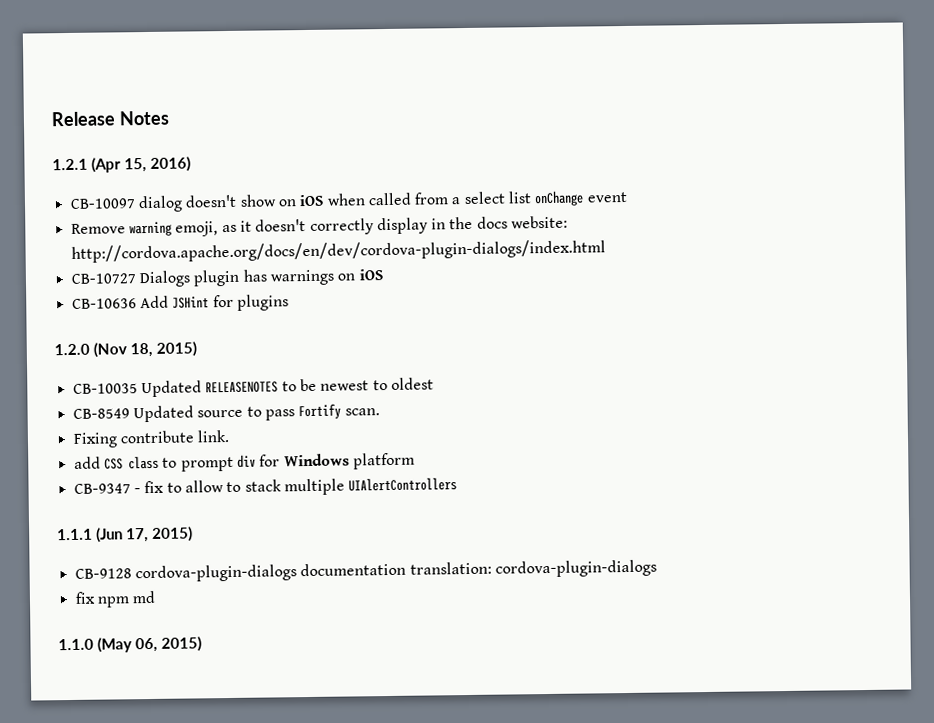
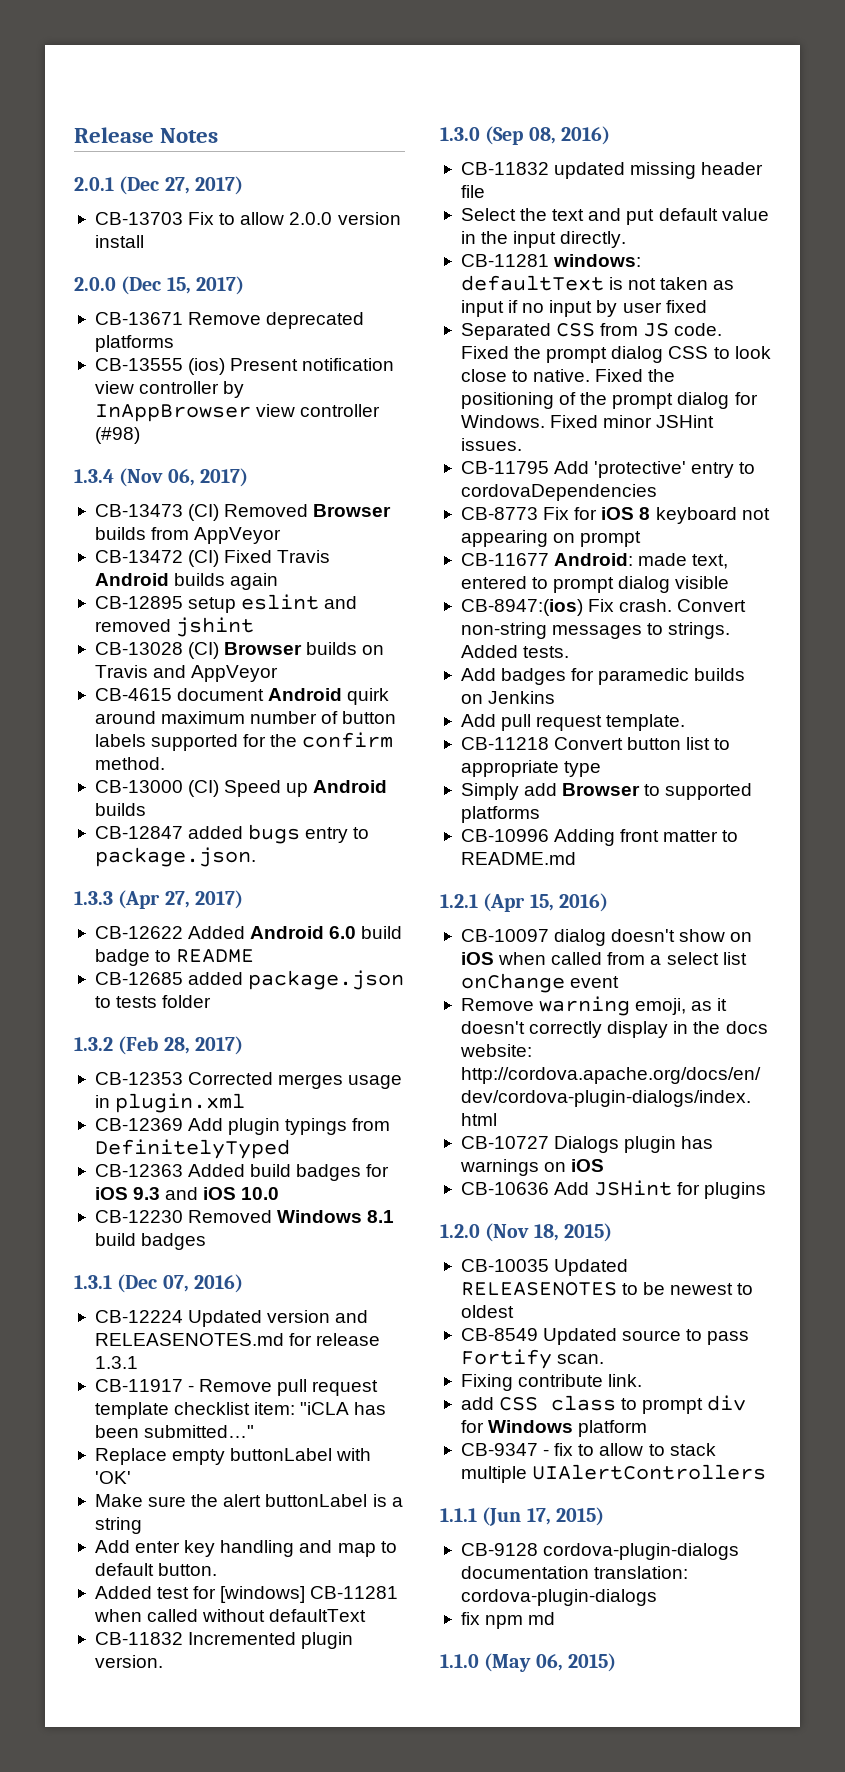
+ 2.0.1 (Dec 27, 2017)
+ CB-13703 Fix to allow 2.0.0 version install
+ 2.0.0 (Dec 15, 2017)
+ CB-13671 Remove deprecated platforms
+ CB-13555 (ios) Present notification view controller by InAppBrowser view controller (#98)
+ 1.3.4 (Nov 06, 2017)
+ CB-13473 (CI) Removed Browser builds from AppVeyor
+ CB-13472 (CI) Fixed Travis Android builds again
+ CB-12895 setup eslint and removed jshint
+ CB-13028 (CI) Browser builds on Travis and AppVeyor
+ CB-4615 document Android quirk around maximum number of button labels supported for the confirm method.
+ CB-13000 (CI) Speed up Android builds
+ CB-12847 added bugs entry to package.json.
+ 1.3.3 (Apr 27, 2017)
+ CB-12622 Added Android 6.0 build badge to README
+ CB-12685 added package.json to tests folder
+ 1.3.2 (Feb 28, 2017)
+ CB-12353 Corrected merges usage in plugin.xml
+ CB-12369 Add plugin typings from DefinitelyTyped
+ CB-12363 Added build badges for iOS 9.3 and iOS 10.0
+ CB-12230 Removed Windows 8.1 build badges
+ 1.3.1 (Dec 07, 2016)
+ CB-12224 Updated version and RELEASENOTES.md for release 1.3.1
+ CB-11917 - Remove pull request template checklist item: "iCLA has been submitted…"
+ Replace empty buttonLabel with 'OK'
+ Make sure the alert buttonLabel is a string
+ Add enter key handling and map to default button.
+ Added test for [windows] CB-11281 when called without defaultText
+ CB-11832 Incremented plugin version.
+ 1.3.0 (Sep 08, 2016)
+ CB-11832 updated missing header file
+ Select the text and put default value in the input directly.
+ CB-11281 windows: defaultText is not taken as input if no input by user fixed
+ Separated CSS from JS code. Fixed the prompt dialog CSS to look close to native. Fixed the positioning of the prompt dialog for Windows. Fixed minor JSHint issues.
+ CB-11795 Add 'protective' entry to cordovaDependencies
+ CB-8773 Fix for iOS 8 keyboard not appearing on prompt
+ CB-11677 Android: made text, entered to prompt dialog visible
+ CB-8947:(ios) Fix crash. Convert non-string messages to strings. Added tests.
+ Add badges for paramedic builds on Jenkins
+ Add pull request template.
+ CB-11218 Convert button list to appropriate type
+ Simply add Browser to supported platforms
+ CB-10996 Adding front matter to README.md

